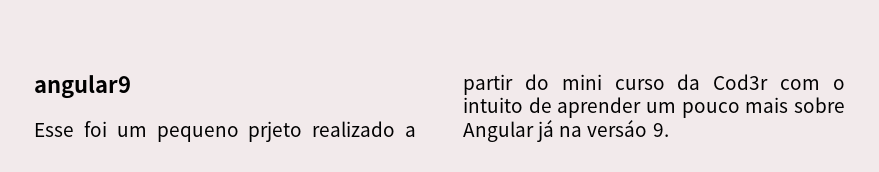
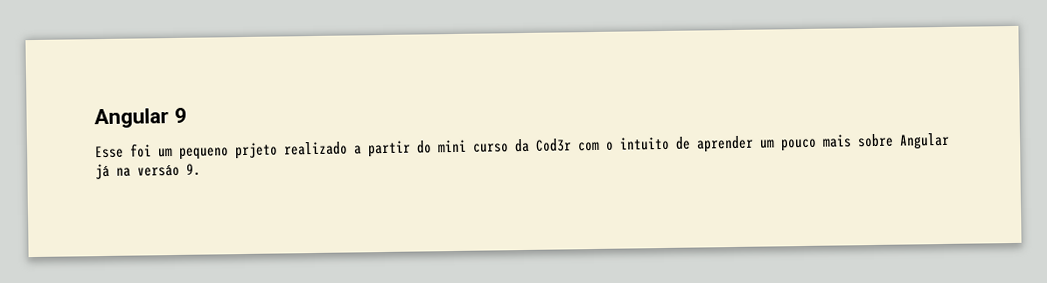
- angular9
+ Angular 9

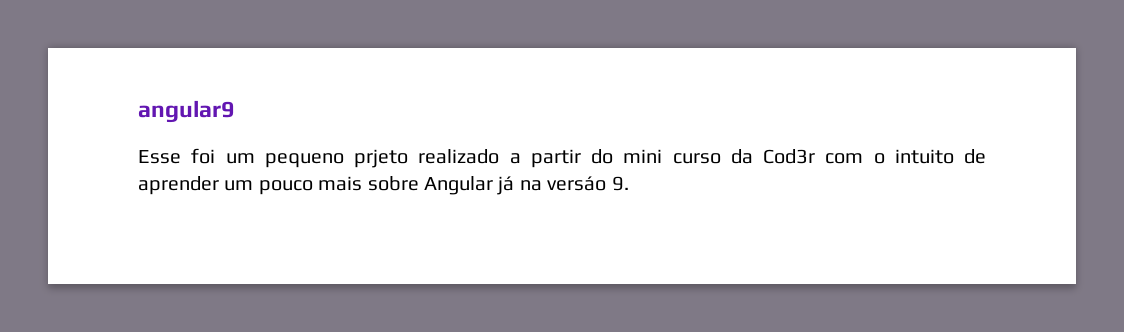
- Angular 9
+ angular9

